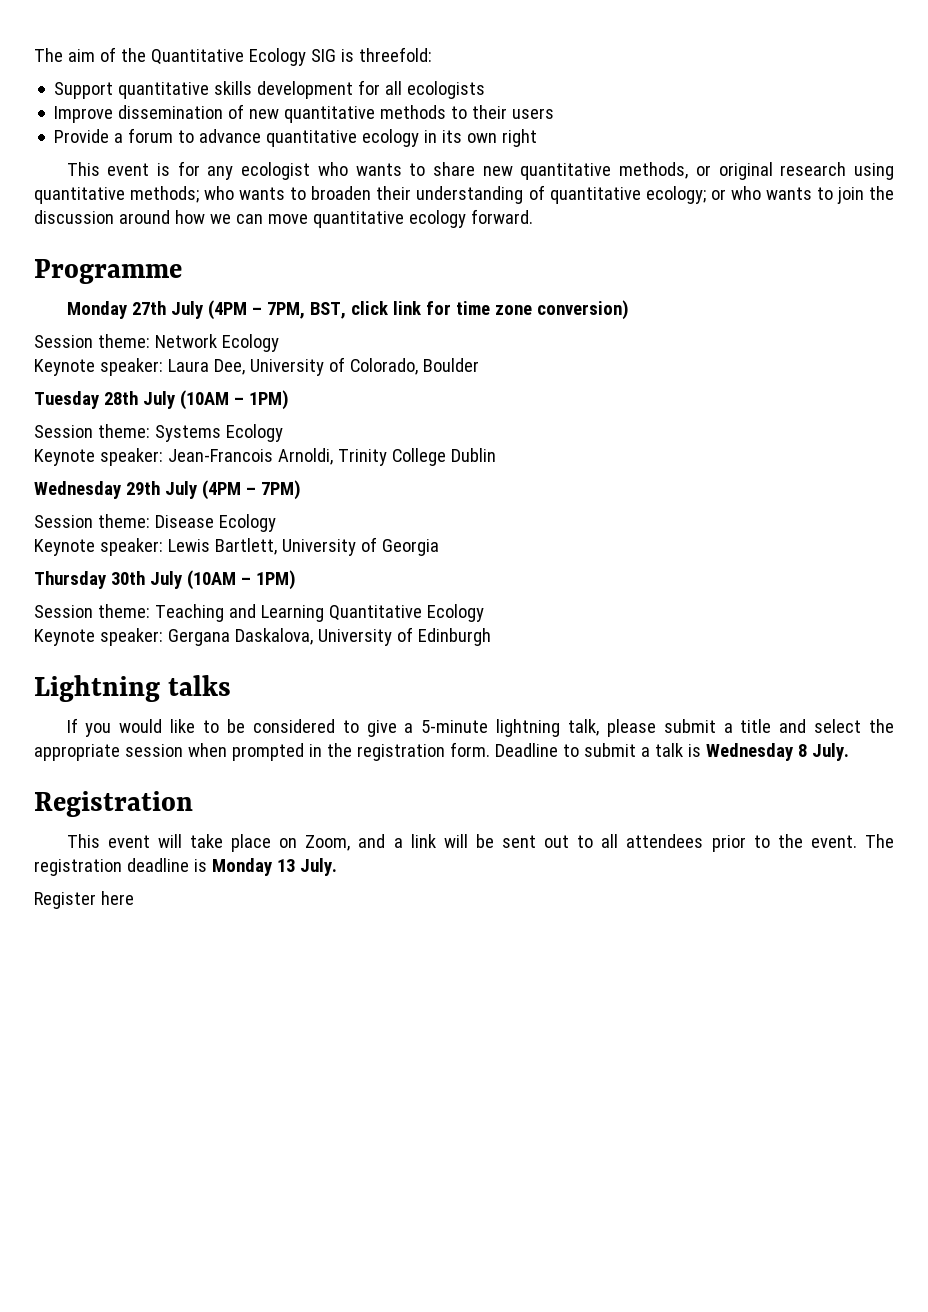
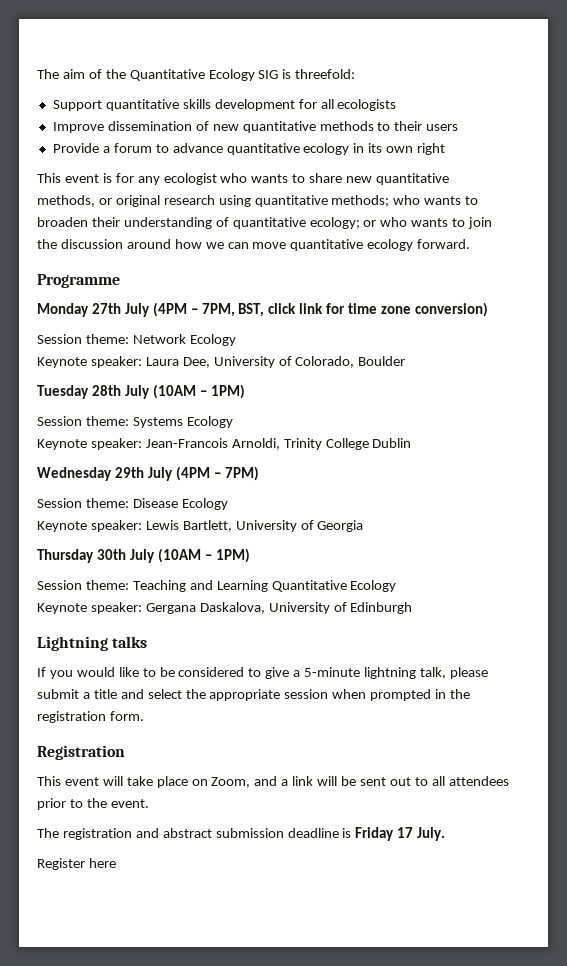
- Deadline to submit a talk is Wednesday 8 July.
- This event will take place on Zoom, and a link will be sent out to all attendees prior to the event. The registration deadline is Monday 13 July.
+ This event will take place on Zoom, and a link will be sent out to all attendees prior to the event.
+ The registration and abstract submission deadline is Friday 17 July.

